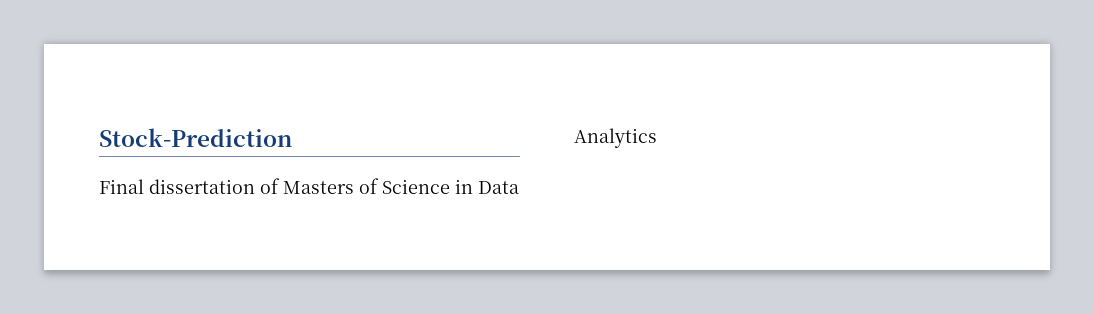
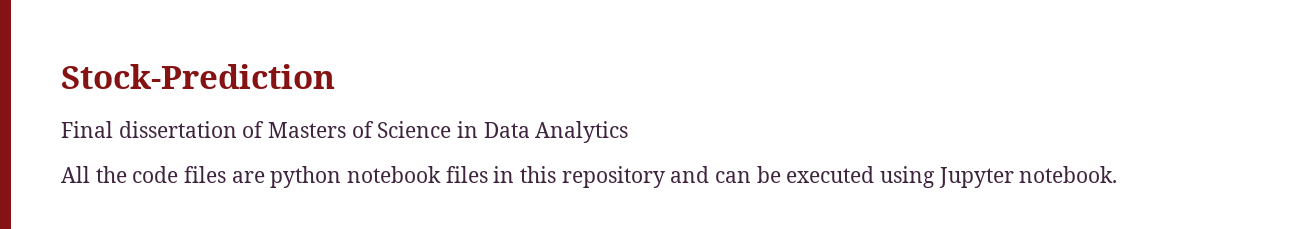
+ All the code files are python notebook files in this repository and can be executed using Jupyter notebook.

